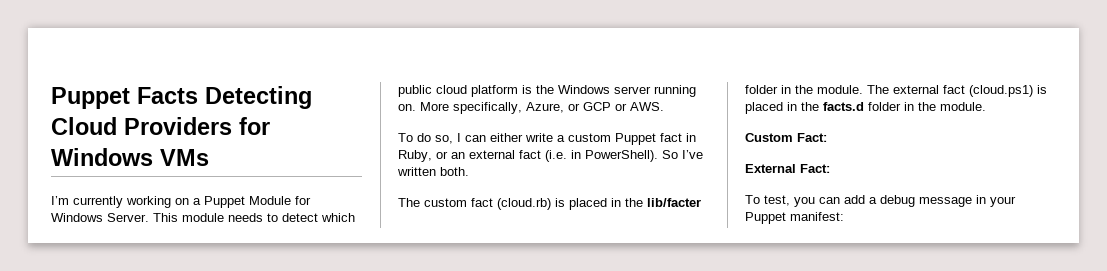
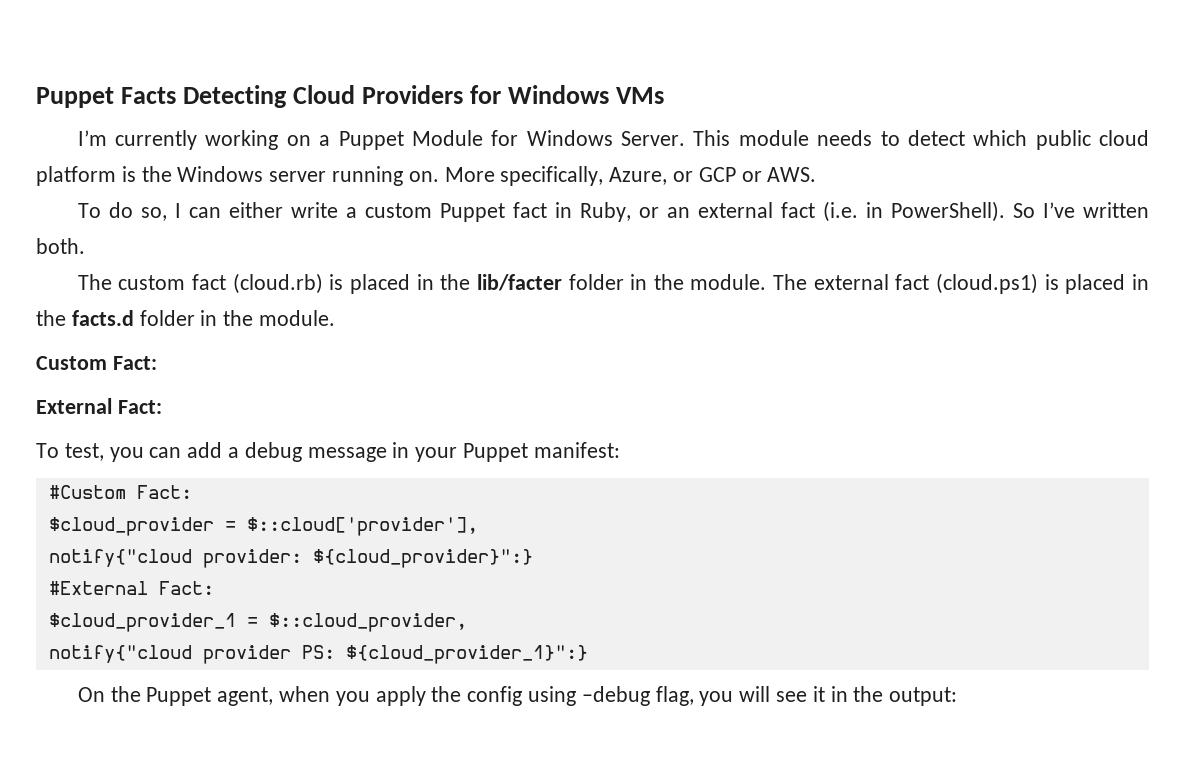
+ #Custom Fact:
+ $cloud_provider = $::cloud['provider'],
+ notify{"cloud provider: ${cloud_provider}":}
+ #External Fact:
+ $cloud_provider_1 = $::cloud_provider,
+ notify{"cloud provider PS: ${cloud_provider_1}":}
+ On the Puppet agent, when you apply the config using –debug flag, you will see it in the output:

